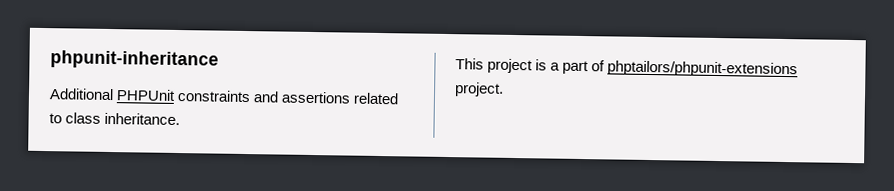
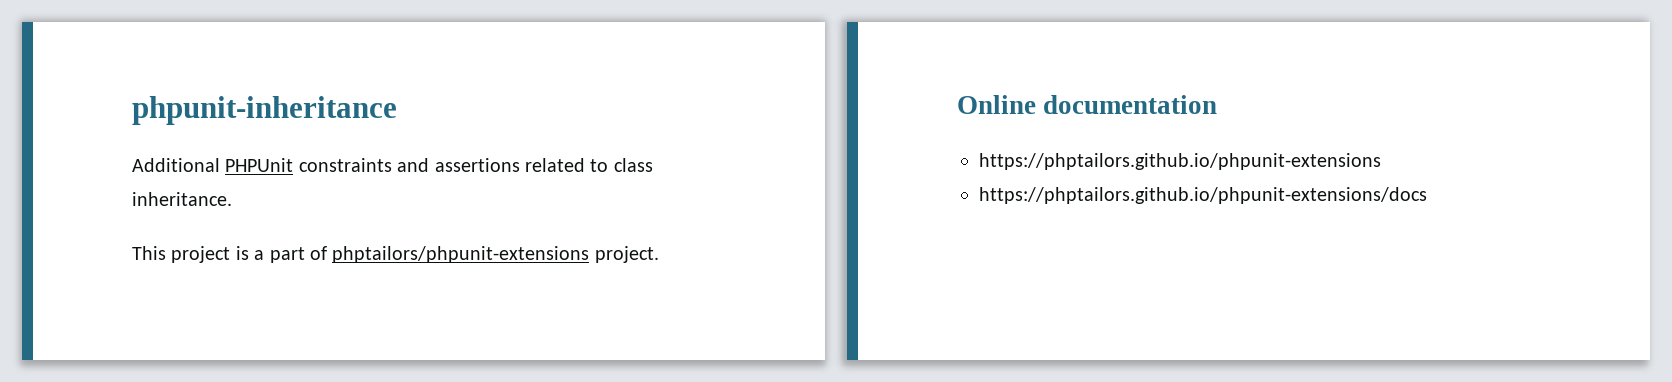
+ Online documentation
+ https://phptailors.github.io/phpunit-extensions
+ https://phptailors.github.io/phpunit-extensions/docs

